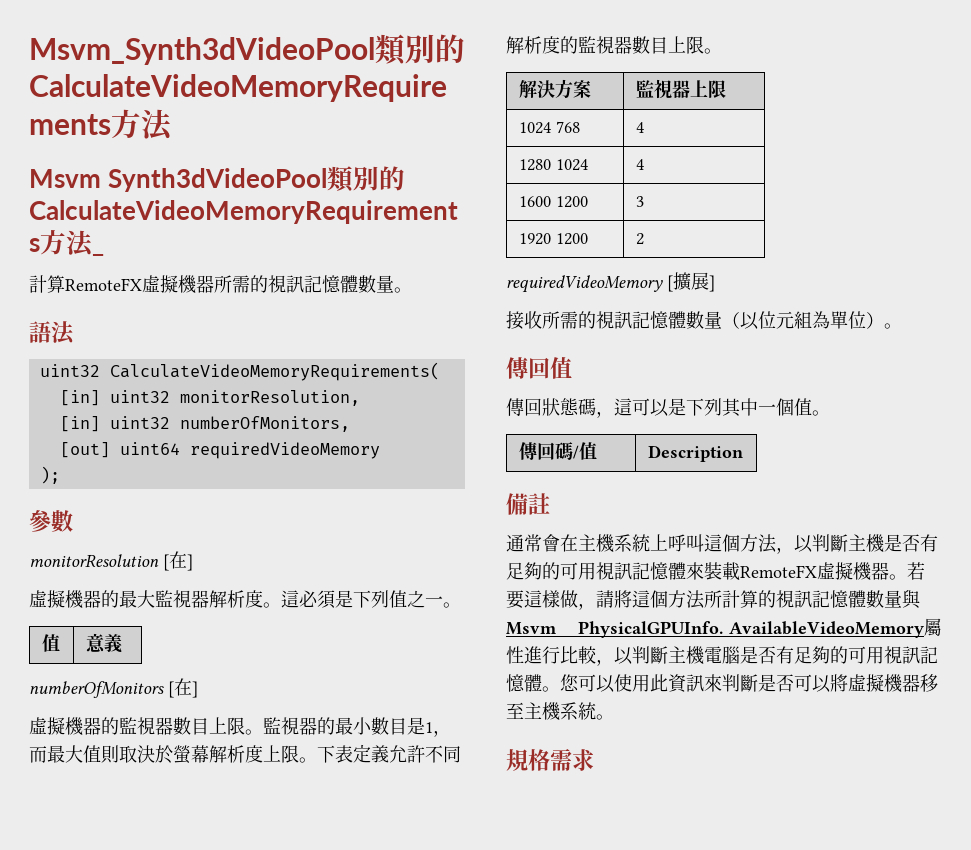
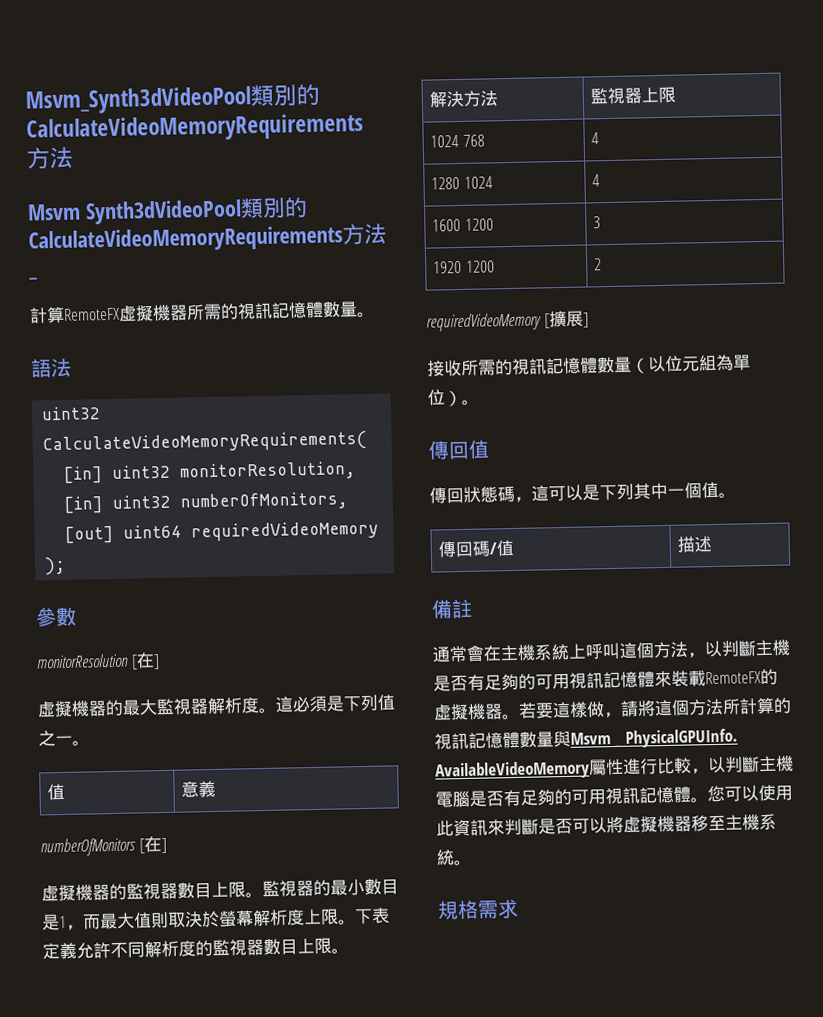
- 解決方案 | 監視器上限
+ 解決方法 | 監視器上限
- 傳回碼/值 | Description
+ 傳回碼/值 | 描述
- 通常會在主機系統上呼叫這個方法，以判斷主機是否有足夠的可用視訊記憶體來裝載RemoteFX虛擬機器。
+ 通常會在主機系統上呼叫這個方法，以判斷主機是否有足夠的可用視訊記憶體來裝載RemoteFX的虛擬機器。

